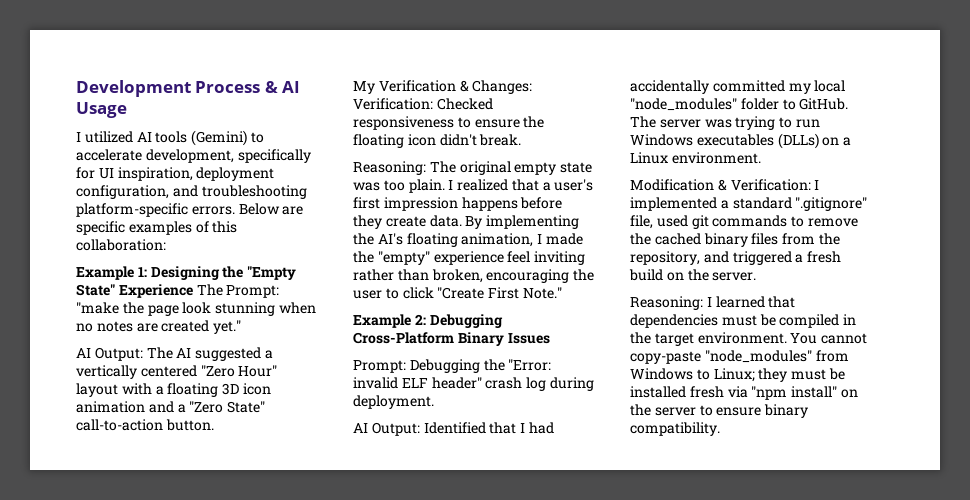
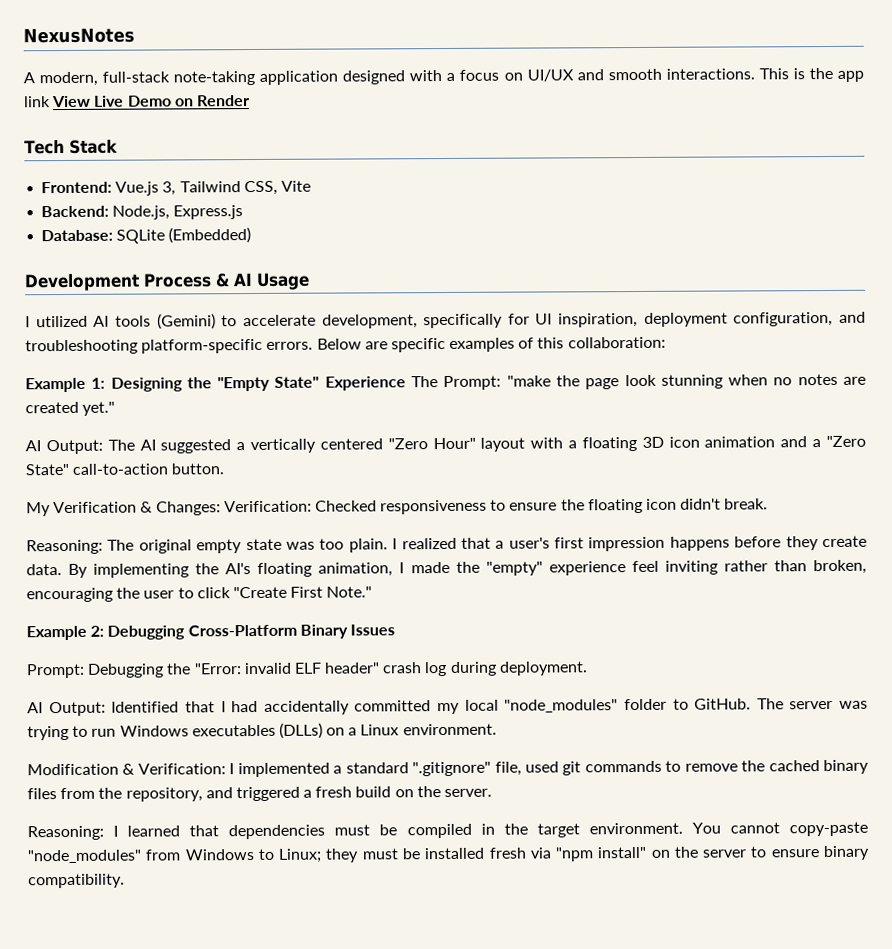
+ NexusNotes
+ A modern, full-stack note-taking application designed with a focus on UI/UX and smooth interactions. This is the app link View Live Demo on Render
+ Tech Stack
+ Frontend: Vue.js 3, Tailwind CSS, Vite
+ Backend: Node.js, Express.js
+ Database: SQLite (Embedded)

